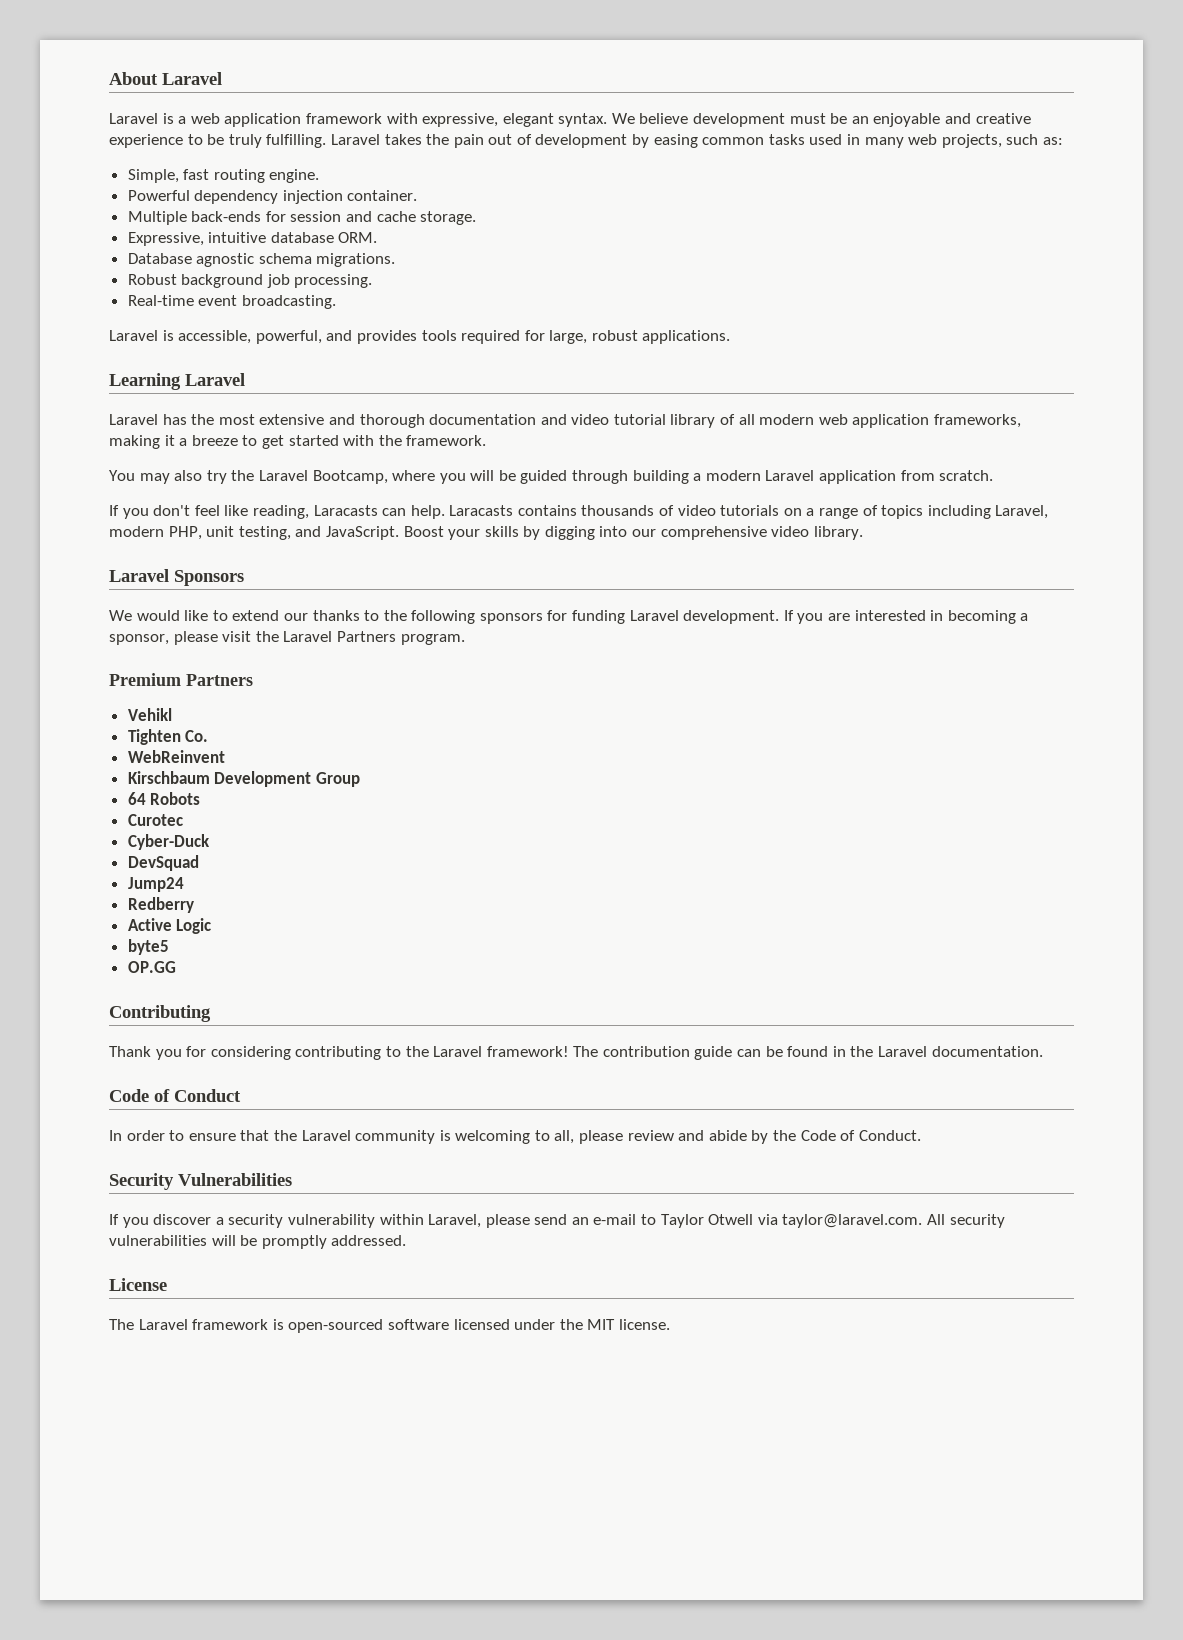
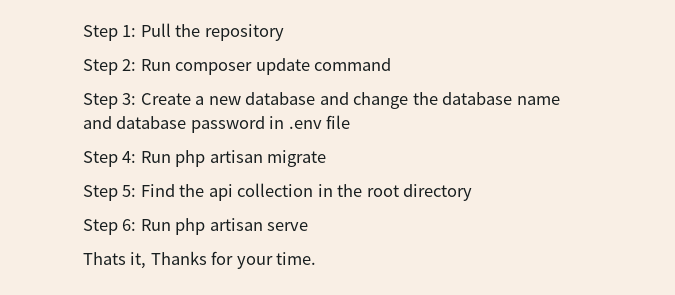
- About Laravel
- Laravel is a web application framework with expressive, elegant syntax. We believe development must be an enjoyable and creative experience to be truly fulfilling. Laravel takes the pain out of development by easing common tasks used in many web projects, such as:
- Simple, fast routing engine.
- Powerful dependency injection container.
- Multiple back-ends for session and cache storage.
- Expressive, intuitive database ORM.
- Database agnostic schema migrations.
- Robust background job processing.
- Real-time event broadcasting.
- Laravel is accessible, powerful, and provides tools required for large, robust applications.
- Learning Laravel
- Laravel has the most extensive and thorough documentation and video tutorial library of all modern web application frameworks, making it a breeze to get started with the framework.
- You may also try the Laravel Bootcamp, where you will be guided through building a modern Laravel application from scratch.
- If you don't feel like reading, Laracasts can help. Laracasts contains thousands of video tutorials on a range of topics including Laravel, modern PHP, unit testing, and JavaScript. Boost your skills by digging into our comprehensive video library.
- Laravel Sponsors
- We would like to extend our thanks to the following sponsors for funding Laravel development. If you are interested in becoming a sponsor, please visit the Laravel Partners program.
- Premium Partners
- Vehikl
- Tighten Co.
- WebReinvent
- Kirschbaum Development Group
- 64 Robots
- Curotec
- Cyber-Duck
- DevSquad
- Jump24
- Redberry
- Active Logic
- byte5
- OP.GG
- Contributing
- Thank you for considering contributing to the Laravel framework! The contribution guide can be found in the Laravel documentation.
- Code of Conduct
- In order to ensure that the Laravel community is welcoming to all, please review and abide by the Code of Conduct.
- Security Vulnerabilities
- If you discover a security vulnerability within Laravel, please send an e-mail to Taylor Otwell via taylor@laravel.com. All security vulnerabilities will be promptly addressed.
- License
- The Laravel framework is open-sourced software licensed under the MIT license.
+ Step 1: Pull the repository
+ Step 2: Run composer update command
+ Step 3: Create a new database and change the database name and database password in .env file
+ Step 4: Run php artisan migrate
+ Step 5: Find the api collection in the root directory
+ Step 6: Run php artisan serve
+ Thats it, Thanks for your time.

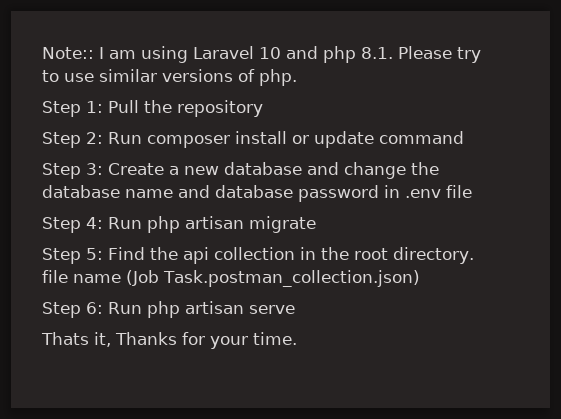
+ Note:: I am using Laravel 10 and php 8.1. Please try to use similar versions of php.
- Step 2: Run composer update command
+ Step 2: Run composer install or update command
- Step 5: Find the api collection in the root directory
+ Step 5: Find the api collection in the root directory. file name (Job Task.postman_collection.json)

